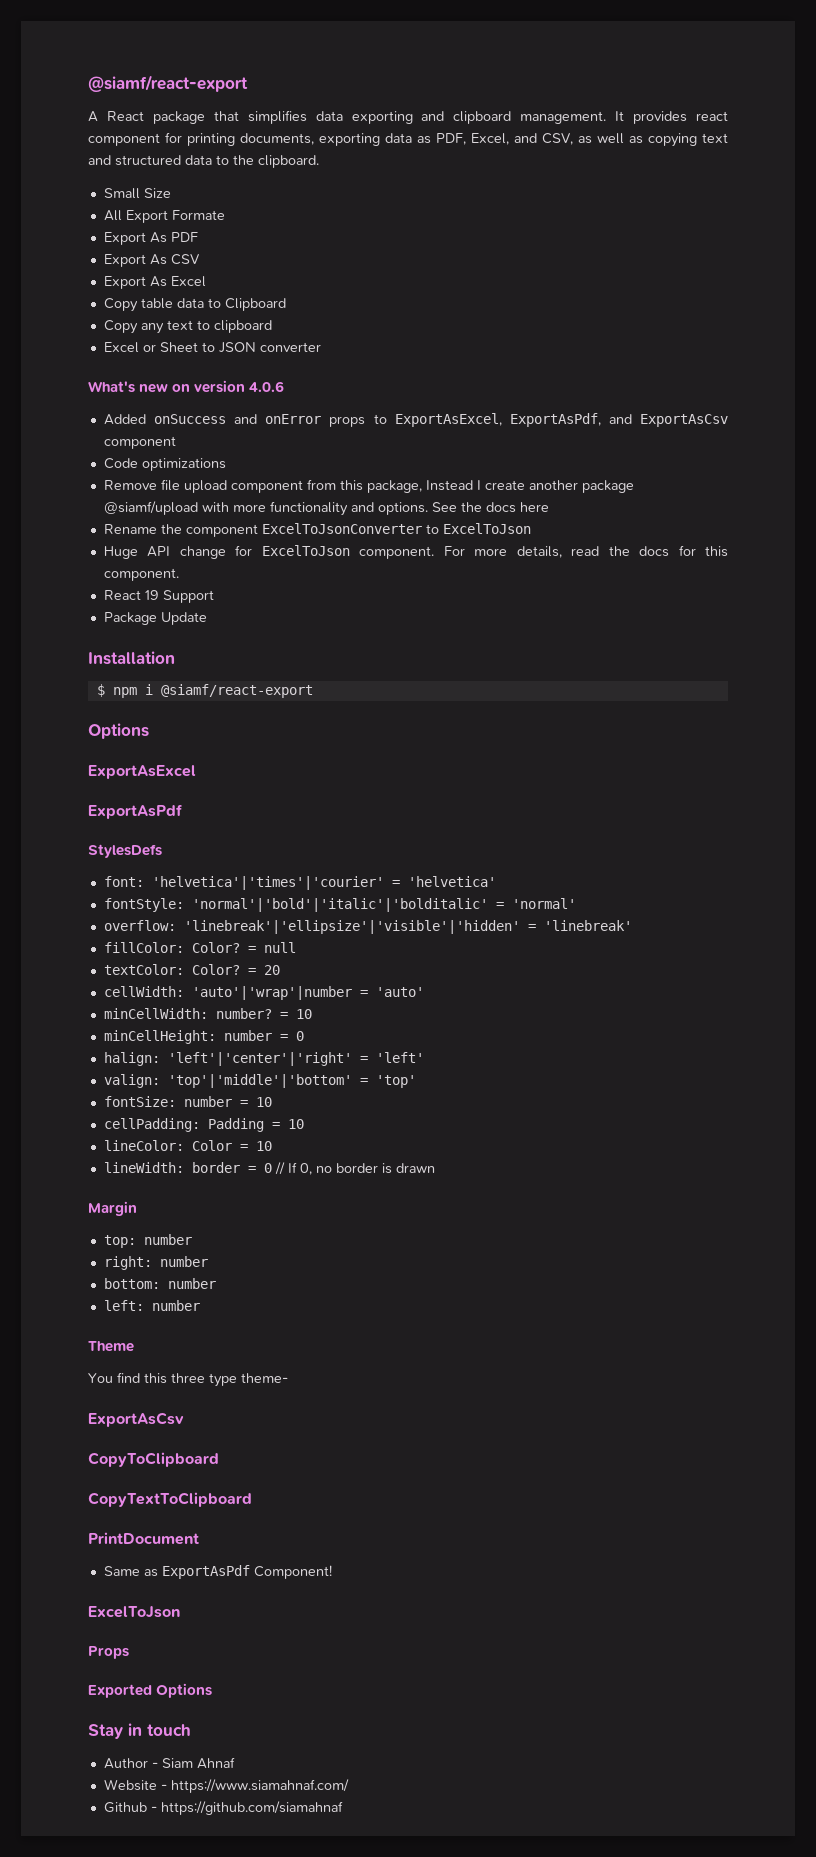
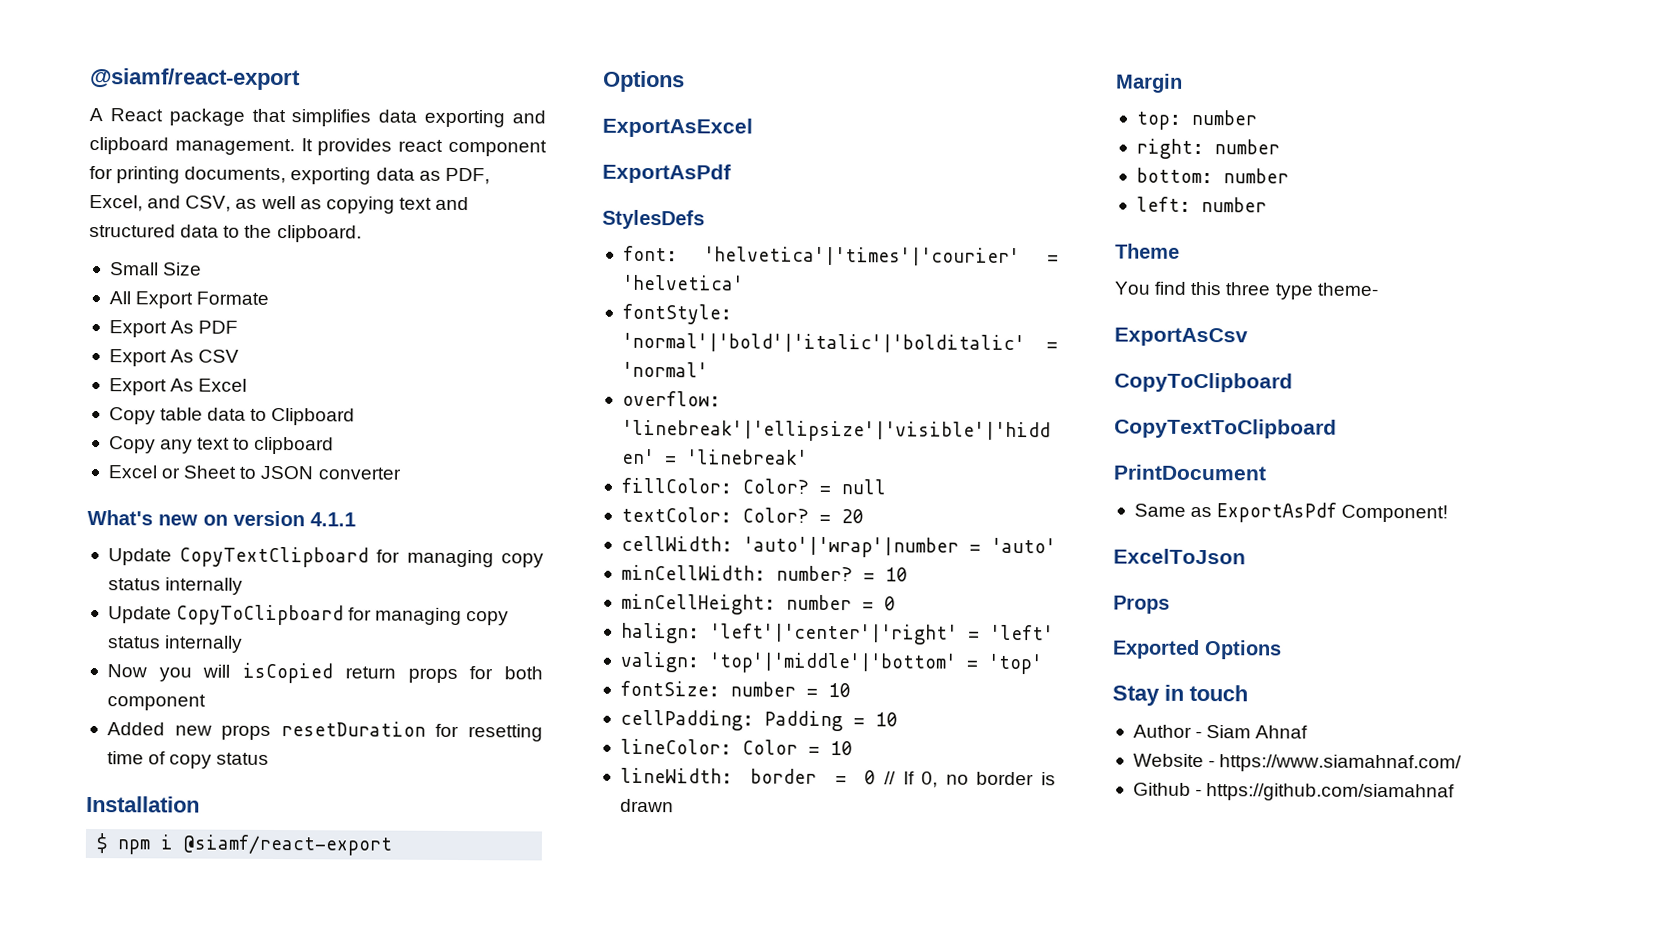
- What's new on version 4.0.6
- Added onSuccess and onError props to ExportAsExcel, ExportAsPdf, and ExportAsCsv component
- Code optimizations
- Remove file upload component from this package, Instead I create another package @siamf/upload with more functionality and options. See the docs here
- Rename the component ExcelToJsonConverter to ExcelToJson
- Huge API change for ExcelToJson component. For more details, read the docs for this component.
- React 19 Support
- Package Update
+ What's new on version 4.1.1
+ Update CopyTextClipboard for managing copy status internally
+ Update CopyToClipboard for managing copy status internally
+ Now you will isCopied return props for both component
+ Added new props resetDuration for resetting time of copy status

